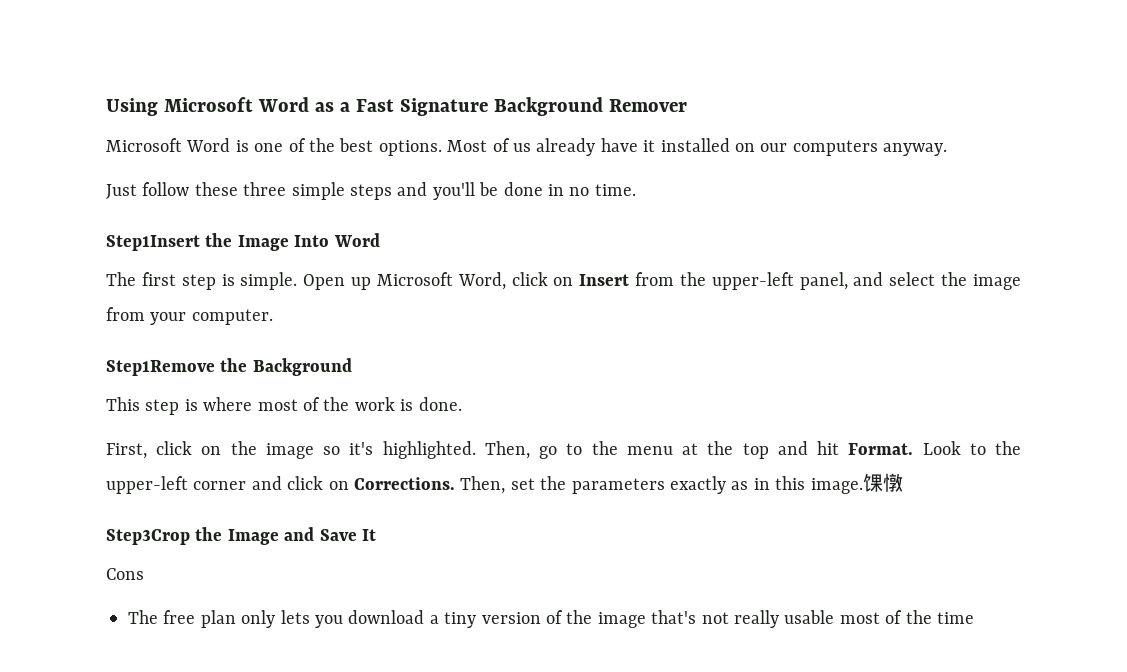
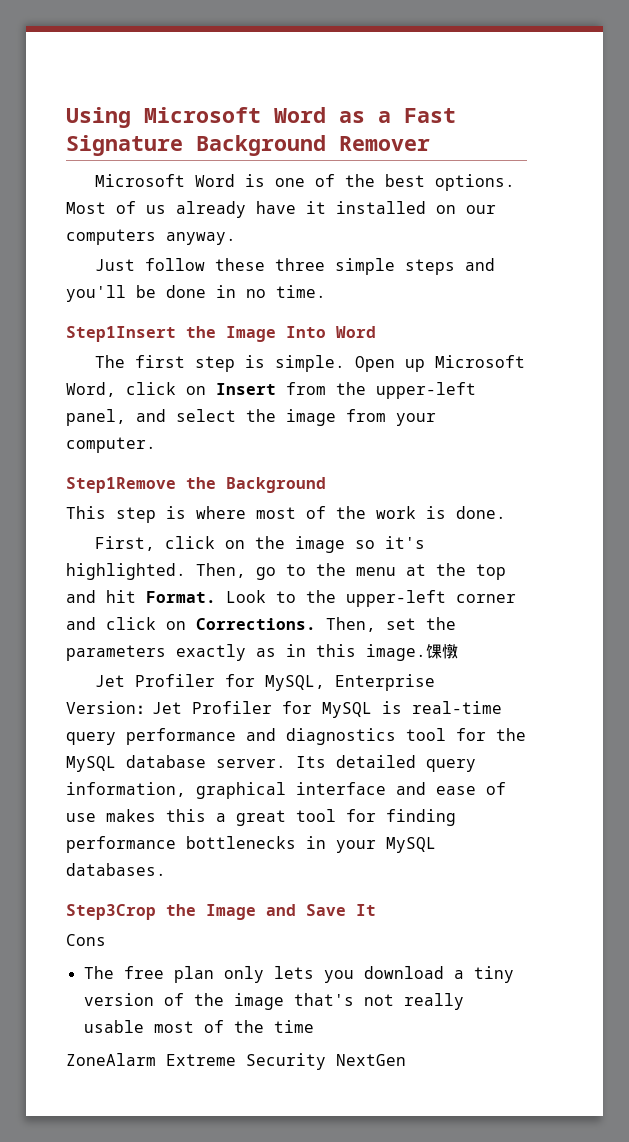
+ Jet Profiler for MySQL, Enterprise Version：Jet Profiler for MySQL is real-time query performance and diagnostics tool for the MySQL database server. Its detailed query information, graphical interface and ease of use makes this a great tool for finding performance bottlenecks in your MySQL databases.
+ ZoneAlarm Extreme Security NextGen

